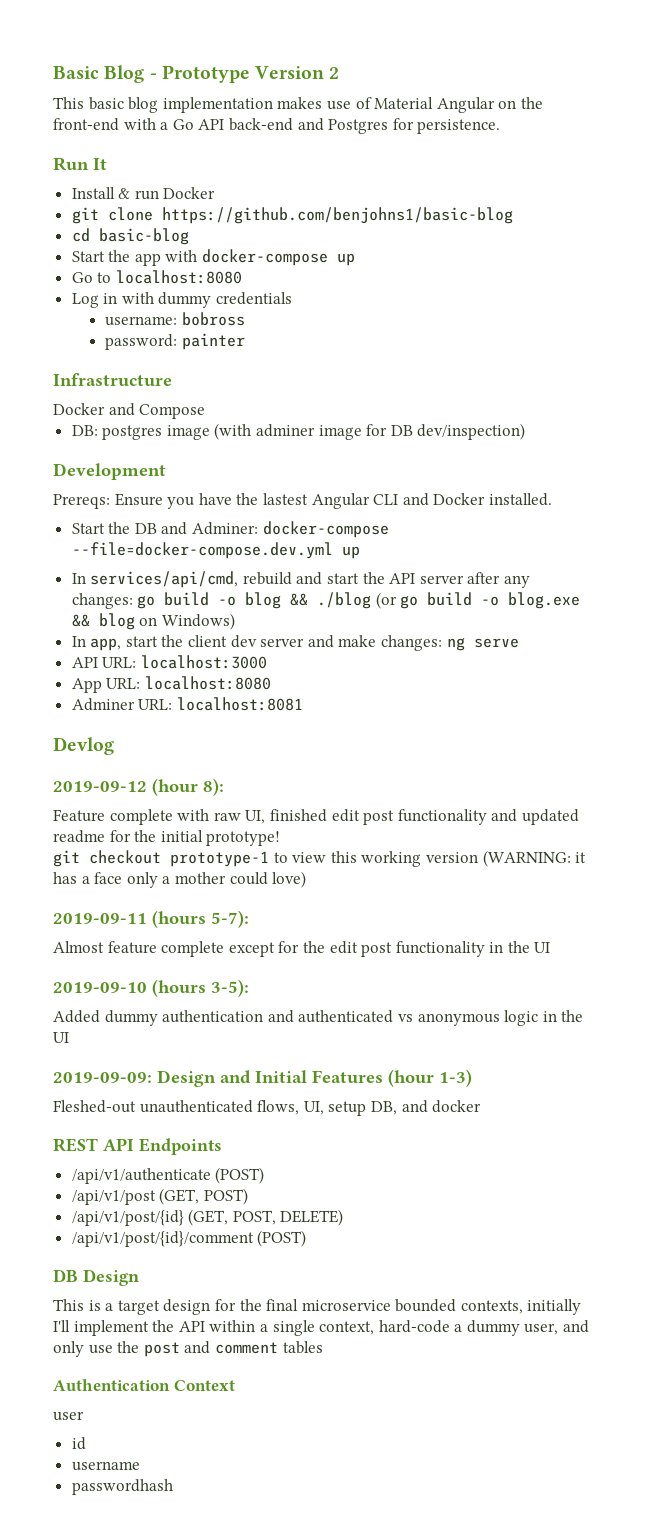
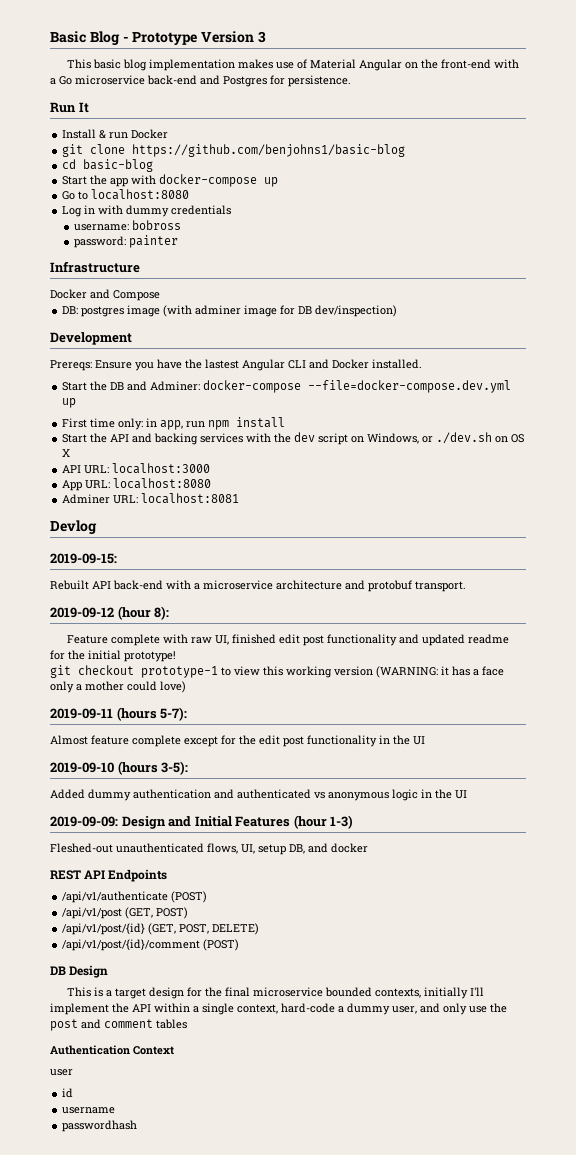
- Basic Blog - Prototype Version 2
+ Basic Blog - Prototype Version 3
- This basic blog implementation makes use of Material Angular on the front-end with a Go API back-end and Postgres for persistence.
+ This basic blog implementation makes use of Material Angular on the front-end with a Go microservice back-end and Postgres for persistence.
- In services/api/cmd, rebuild and start the API server after any changes: go build -o blog && ./blog (or go build -o blog.exe && blog on Windows)
- In app, start the client dev server and make changes: ng serve
+ First time only: in app, run npm install
+ Start the API and backing services with the dev script on Windows, or ./dev.sh on OS X
+ 2019-09-15:
+ Rebuilt API back-end with a microservice architecture and protobuf transport.

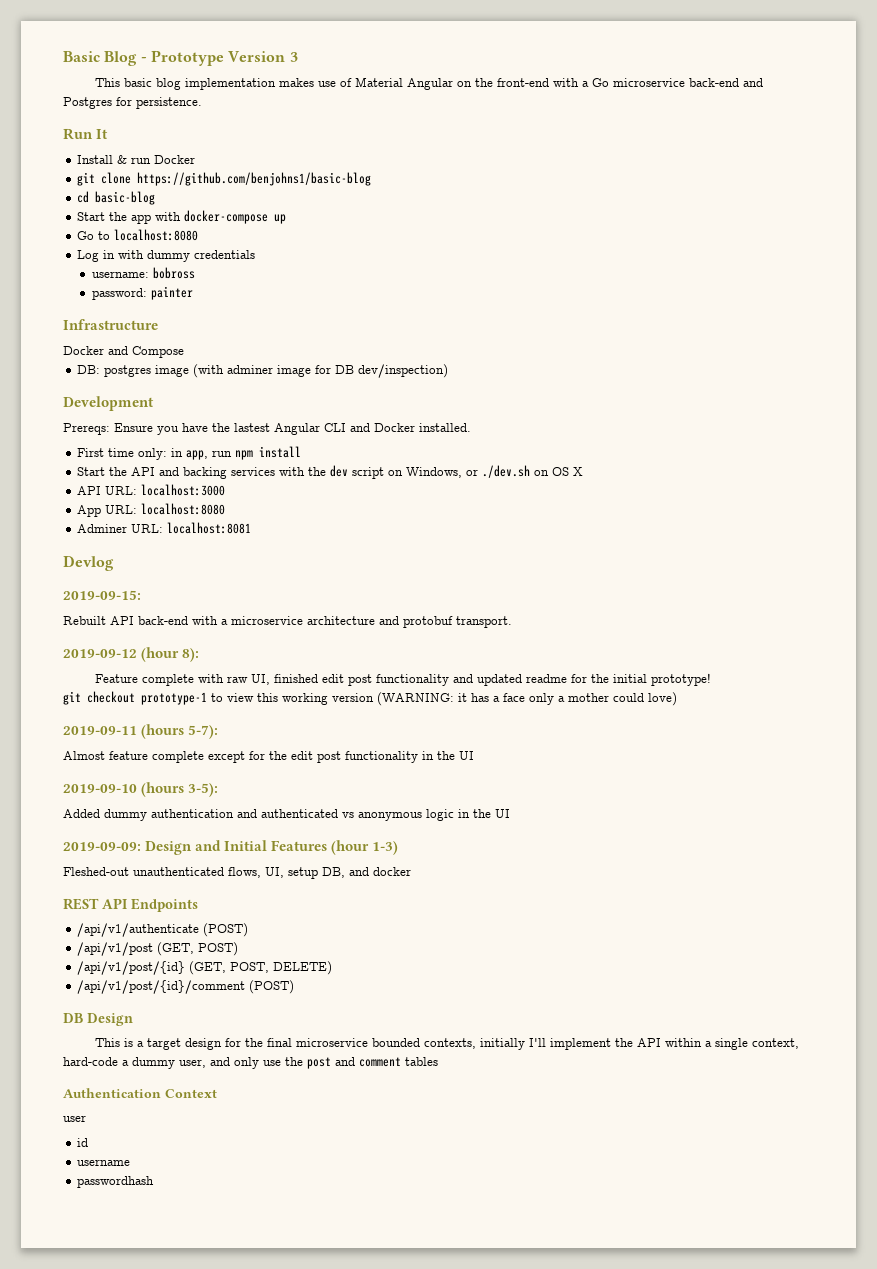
- Start the DB and Adminer: docker-compose --file=docker-compose.dev.yml up

